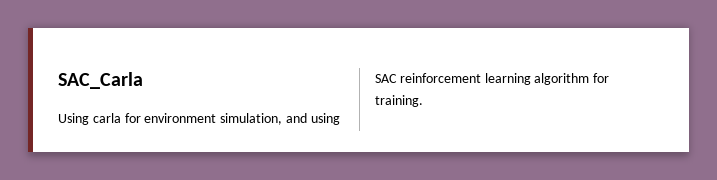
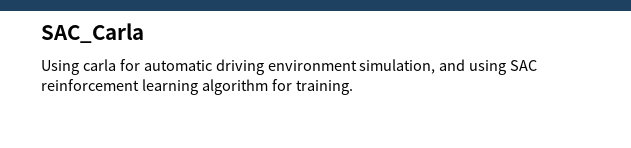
- Using carla for environment simulation, and using SAC reinforcement learning algorithm for training.
+ Using carla for automatic driving environment simulation, and using SAC reinforcement learning algorithm for training.

